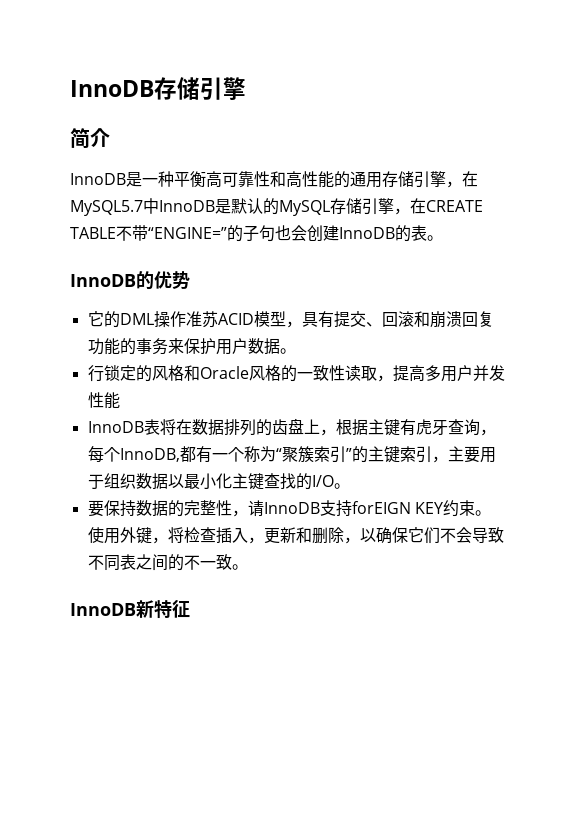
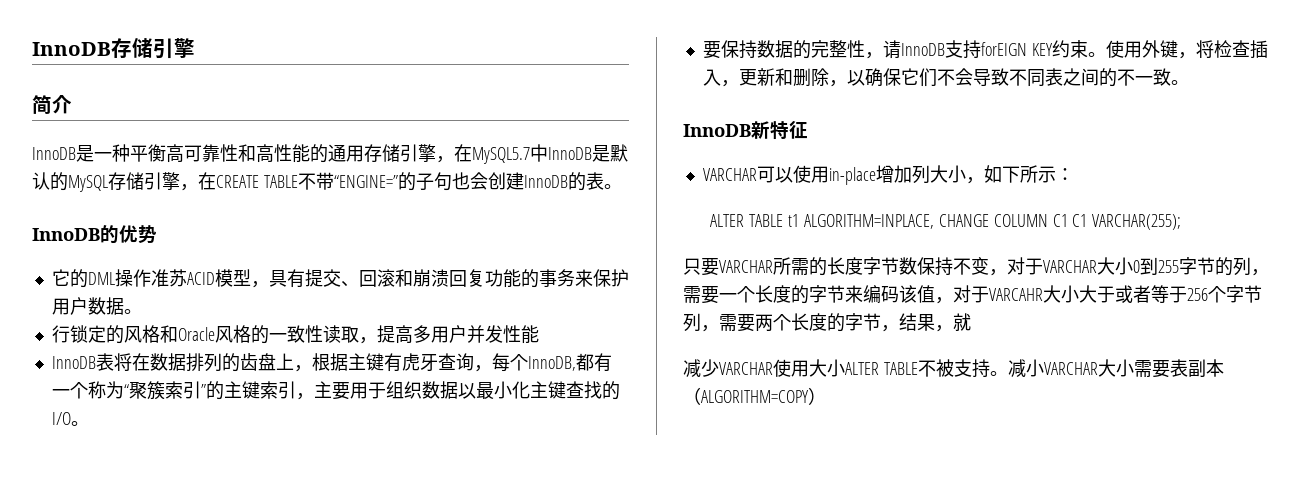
+ VARCHAR可以使用in-place增加列大小，如下所示：
+ ALTER TABLE t1 ALGORITHM=INPLACE, CHANGE COLUMN C1 C1 VARCHAR(255);
+ 只要VARCHAR所需的长度字节数保持不变，对于VARCHAR大小0到255字节的列，需要一个长度的字节来编码该值，对于VARCAHR大小大于或者等于256个字节列，需要两个长度的字节，结果，就
+ 减少VARCHAR使用大小ALTER TABLE不被支持。减小VARCHAR大小需要表副本（ALGORITHM=COPY）

